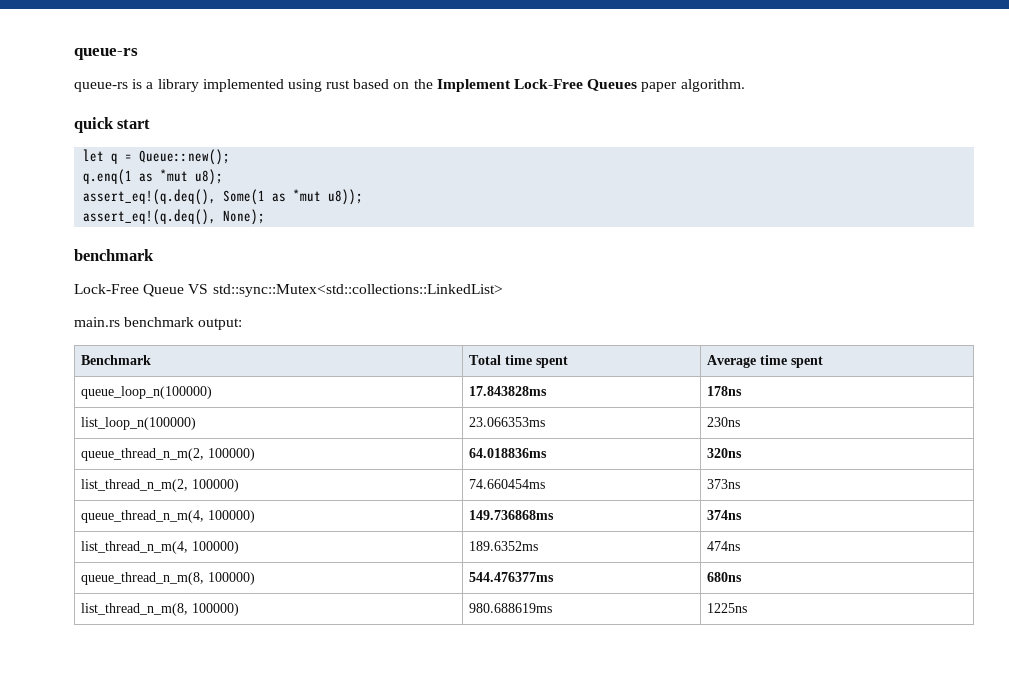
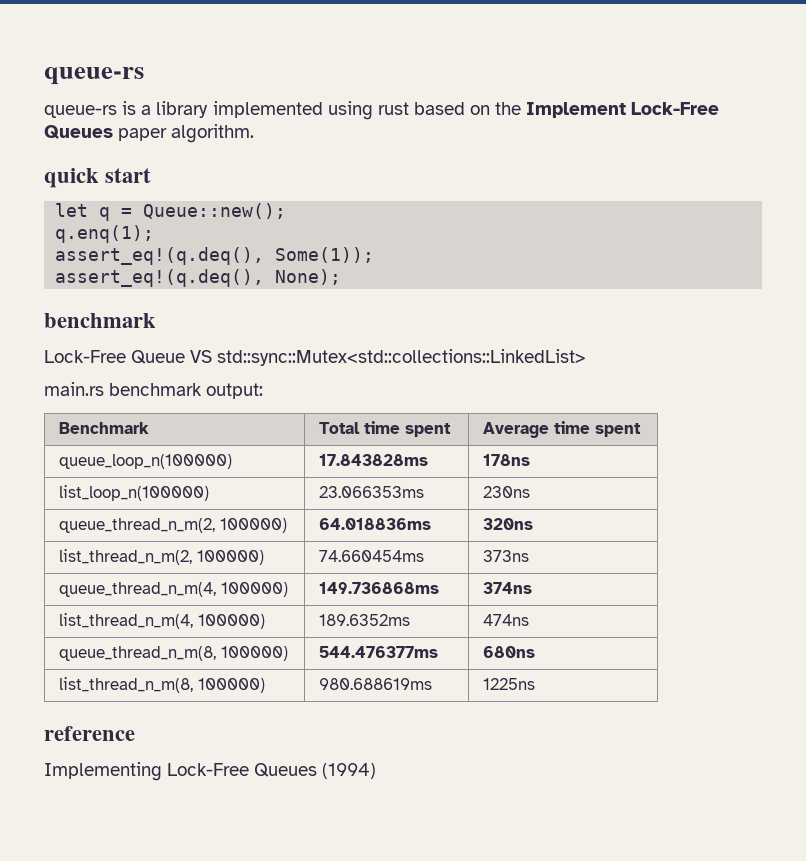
- q.enq(1 as *mut u8);
- assert_eq!(q.deq(), Some(1 as *mut u8));
+ q.enq(1);
+ assert_eq!(q.deq(), Some(1));
+ reference
+ Implementing Lock-Free Queues (1994)

